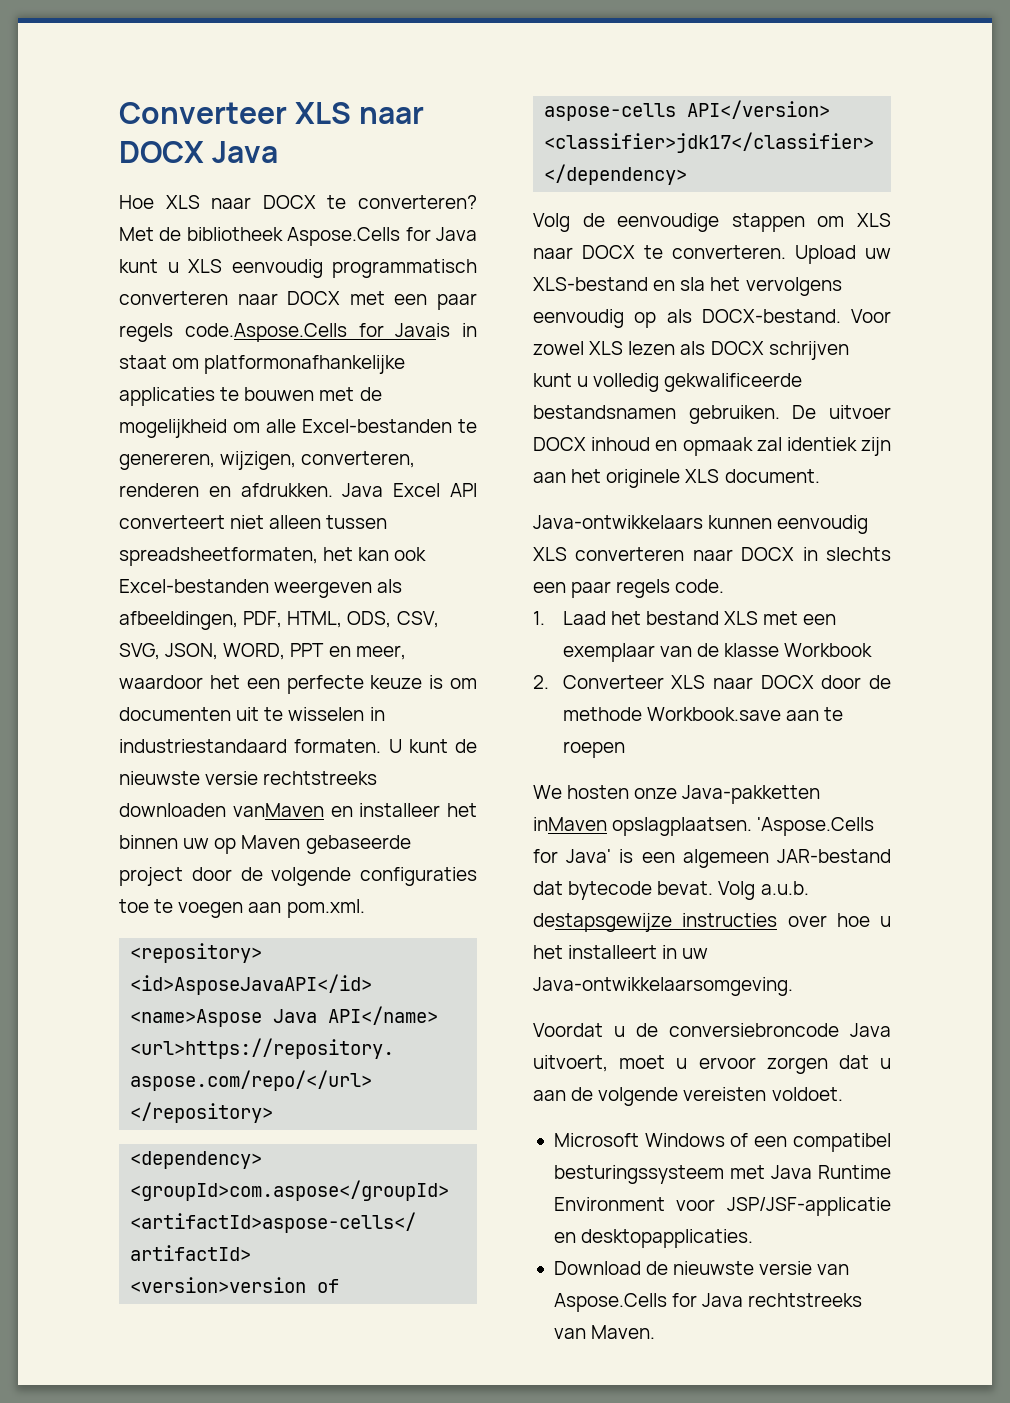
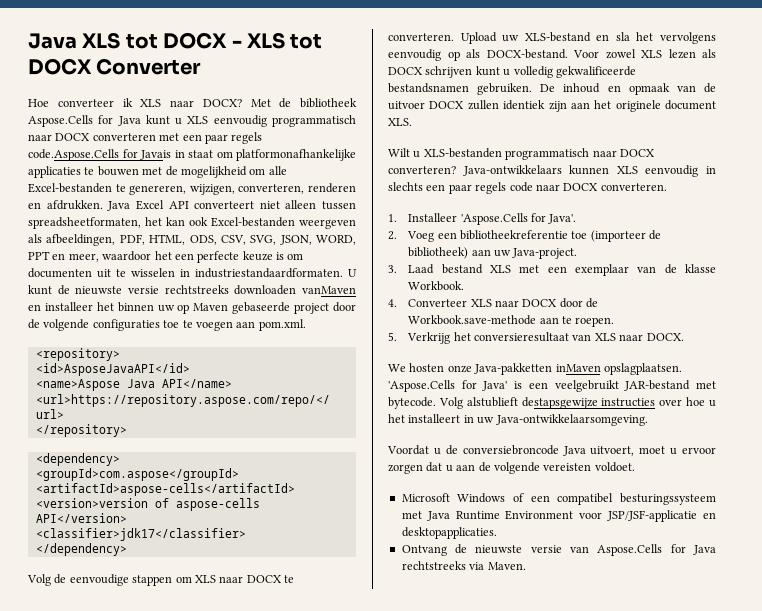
- Converteer XLS naar DOCX Java
- Hoe XLS naar DOCX te converteren?
+ Java XLS tot DOCX - XLS tot DOCX Converter
+ Hoe converteer ik XLS naar DOCX?
- Met de bibliotheek Aspose.Cells for Java kunt u XLS eenvoudig programmatisch converteren naar DOCX met een paar regels code.Aspose.Cells for Javais in staat om platformonafhankelijke applicaties te bouwen met de mogelijkheid om alle Excel-bestanden te genereren, wijzigen, converteren, renderen en afdrukken.
+ Met de bibliotheek Aspose.Cells for Java kunt u XLS eenvoudig programmatisch naar DOCX converteren met een paar regels code.Aspose.Cells for Javais in staat om platformonafhankelijke applicaties te bouwen met de mogelijkheid om alle Excel-bestanden te genereren, wijzigen, converteren, renderen en afdrukken.
- Java Excel API converteert niet alleen tussen spreadsheetformaten, het kan ook Excel-bestanden weergeven als afbeeldingen, PDF, HTML, ODS, CSV, SVG, JSON, WORD, PPT en meer, waardoor het een perfecte keuze is om documenten uit te wisselen in industriestandaard formaten.
+ Java Excel API converteert niet alleen tussen spreadsheetformaten, het kan ook Excel-bestanden weergeven als afbeeldingen, PDF, HTML, ODS, CSV, SVG, JSON, WORD, PPT en meer, waardoor het een perfecte keuze is om documenten uit te wisselen in industriestandaardformaten.
- De uitvoer DOCX inhoud en opmaak zal identiek zijn aan het originele XLS document.
- Java-ontwikkelaars kunnen eenvoudig XLS converteren naar DOCX in slechts een paar regels code.
- 1. Laad het bestand XLS met een exemplaar van de klasse Workbook
- 2. Converteer XLS naar DOCX door de methode Workbook.save aan te roepen
+ De inhoud en opmaak van de uitvoer DOCX zullen identiek zijn aan het originele document XLS.
+ Wilt u XLS-bestanden programmatisch naar DOCX converteren? Java-ontwikkelaars kunnen XLS eenvoudig in slechts een paar regels code naar DOCX converteren.
+ 1. Installeer 'Aspose.Cells for Java'.
+ 2. Voeg een bibliotheekreferentie toe (importeer de bibliotheek) aan uw Java-project.
+ 3. Laad bestand XLS met een exemplaar van de klasse Workbook.
+ 4. Converteer XLS naar DOCX door de Workbook.save-methode aan te roepen.
+ 5. Verkrijg het conversieresultaat van XLS naar DOCX.
- 'Aspose.Cells for Java' is een algemeen JAR-bestand dat bytecode bevat. Volg a.u.b. destapsgewijze instructies over hoe u het installeert in uw Java-ontwikkelaarsomgeving.
+ 'Aspose.Cells for Java' is een veelgebruikt JAR-bestand met bytecode. Volg alstublieft destapsgewijze instructies over hoe u het installeert in uw Java-ontwikkelaarsomgeving.
- Download de nieuwste versie van Aspose.Cells for Java rechtstreeks van Maven.
+ Ontvang de nieuwste versie van Aspose.Cells for Java rechtstreeks via Maven.

